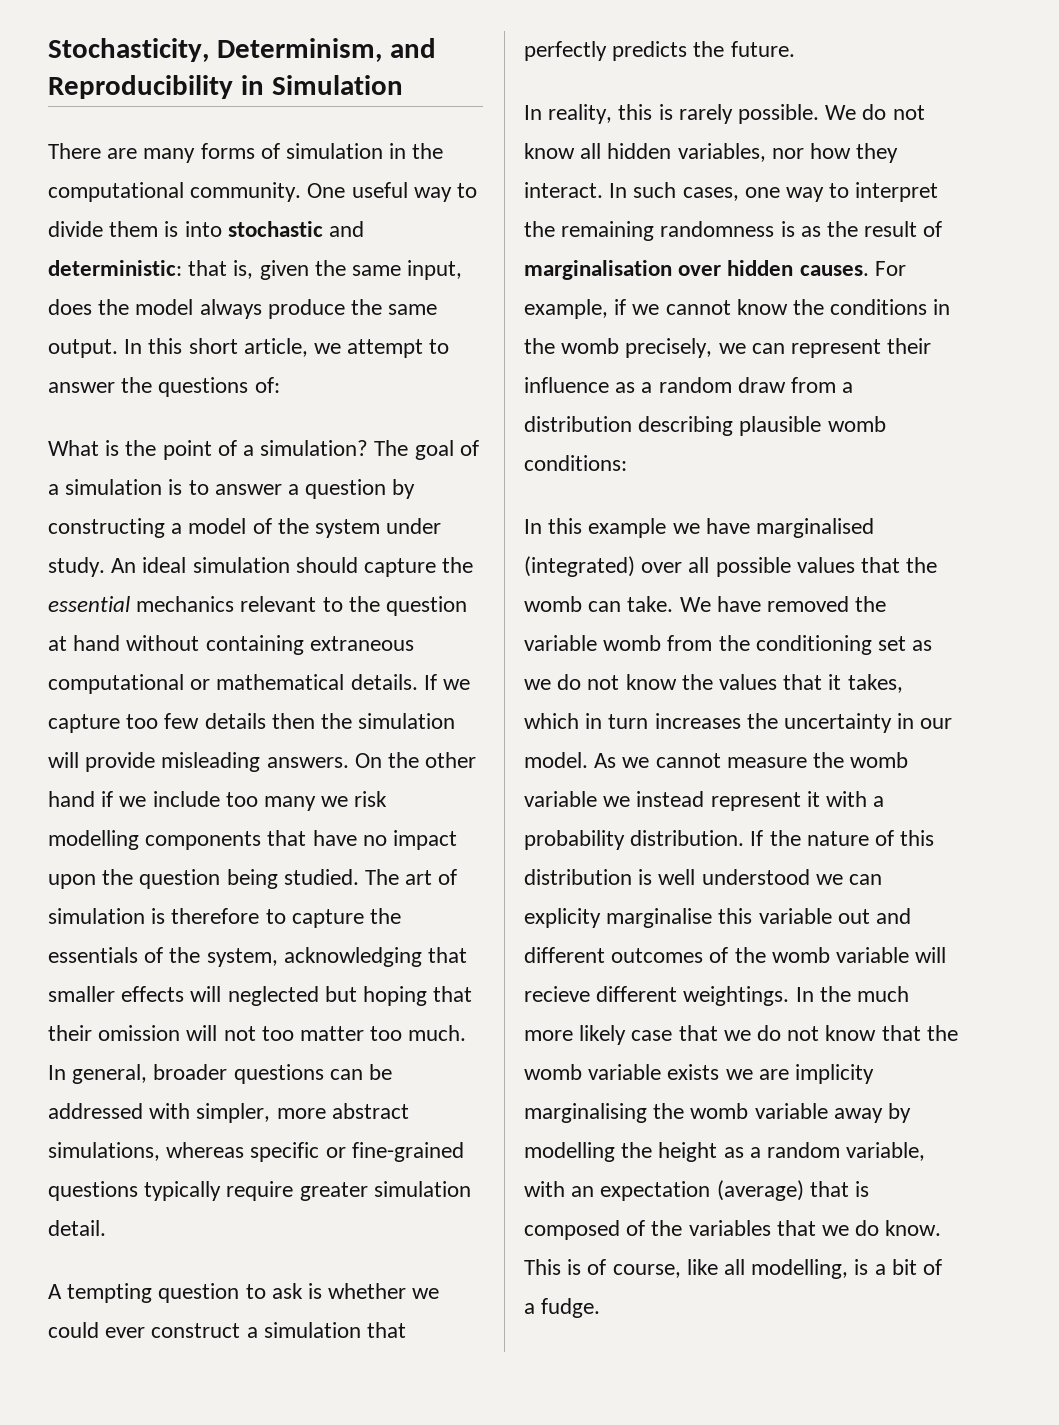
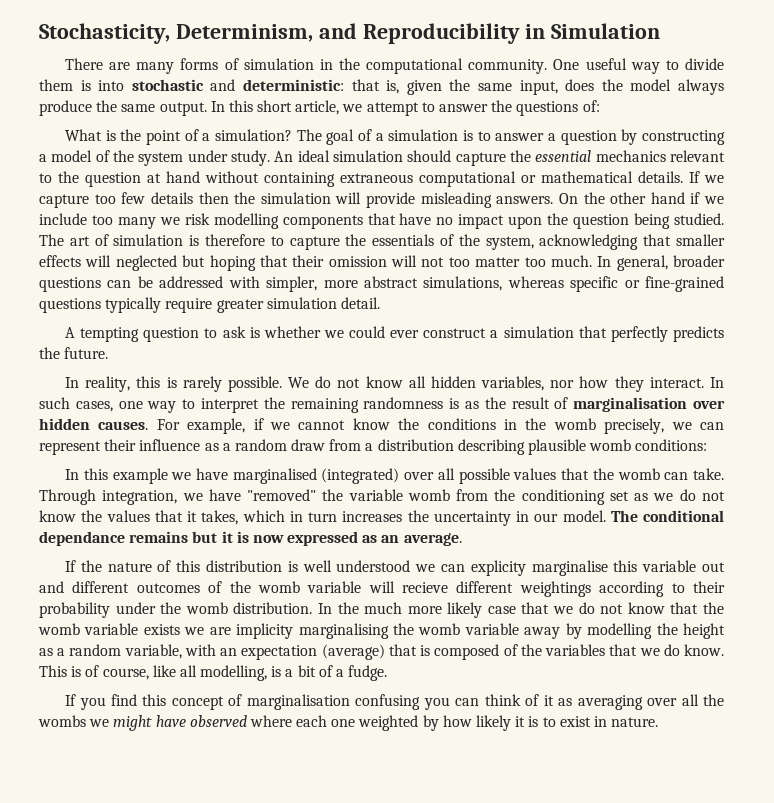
- We have removed the variable womb from the conditioning set as we do not know the values that it takes, which in turn increases the uncertainty in our model.
+ Through integration, we have "removed" the variable womb from the conditioning set as we do not know the values that it takes, which in turn increases the uncertainty in our model.
- As we cannot measure the womb variable we instead represent it with a probability distribution. If the nature of this distribution is well understood we can explicity marginalise this variable out and different outcomes of the womb variable will recieve different weightings.
+ The conditional dependance remains but it is now expressed as an average.
+ If the nature of this distribution is well understood we can explicity marginalise this variable out and different outcomes of the womb variable will recieve different weightings according to their probability under the womb distribution.
+ If you find this concept of marginalisation confusing you can think of it as averaging over all the wombs we might have observed where each one weighted by how likely it is to exist in nature.

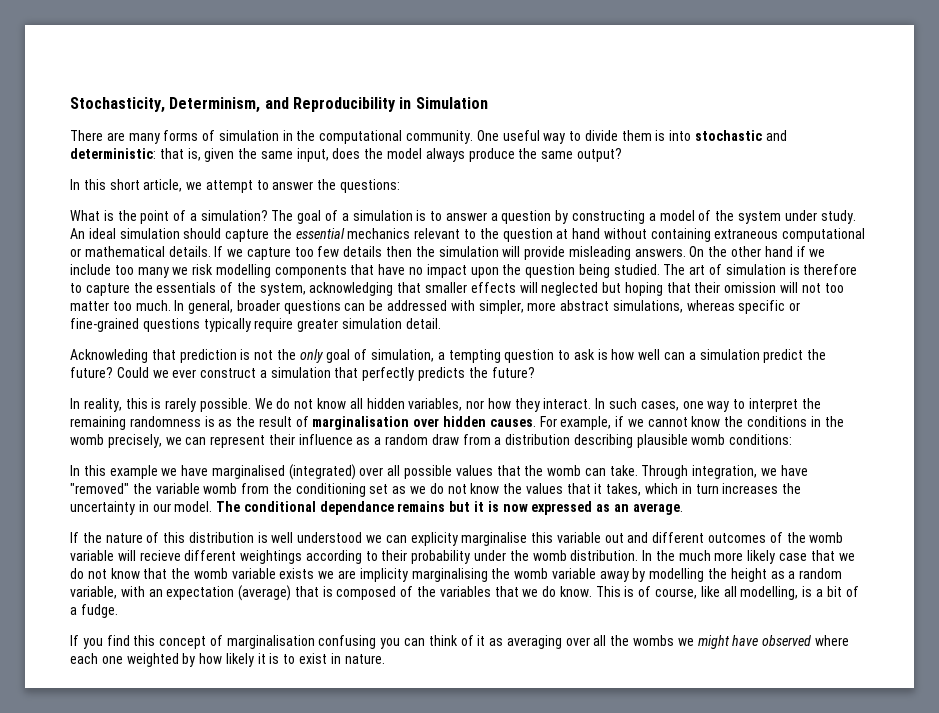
- One useful way to divide them is into stochastic and deterministic: that is, given the same input, does the model always produce the same output. In this short article, we attempt to answer the questions of:
+ One useful way to divide them is into stochastic and deterministic: that is, given the same input, does the model always produce the same output?
+ In this short article, we attempt to answer the questions:
- A tempting question to ask is whether we could ever construct a simulation that perfectly predicts the future.
+ Acknowleding that prediction is not the only goal of simulation, a tempting question to ask is how well can a simulation predict the future? Could we ever construct a simulation that perfectly predicts the future?

